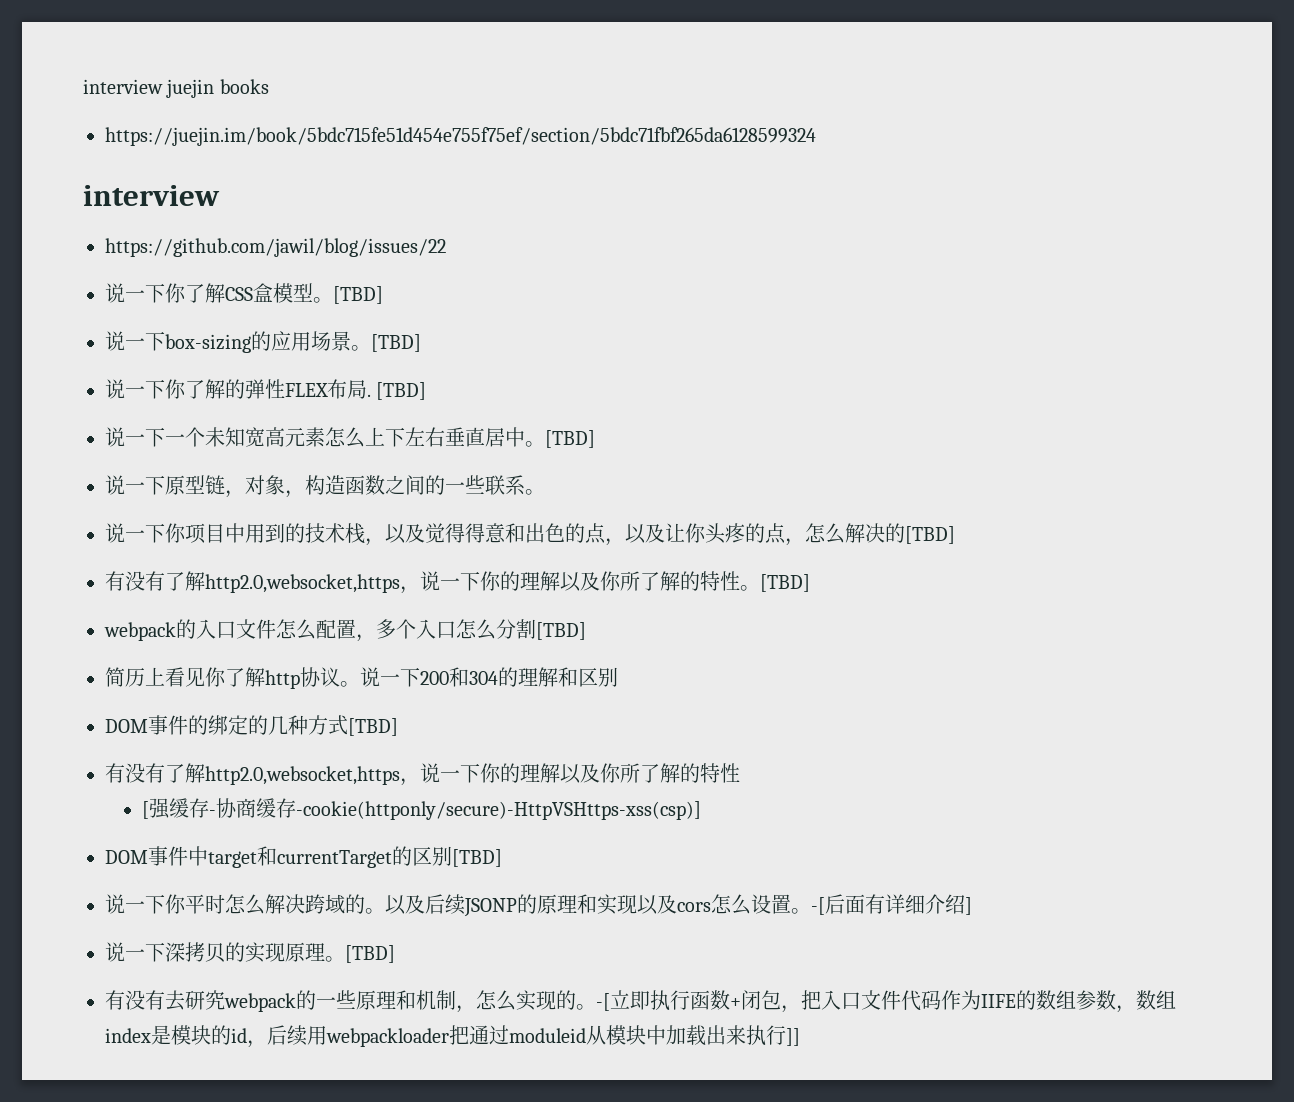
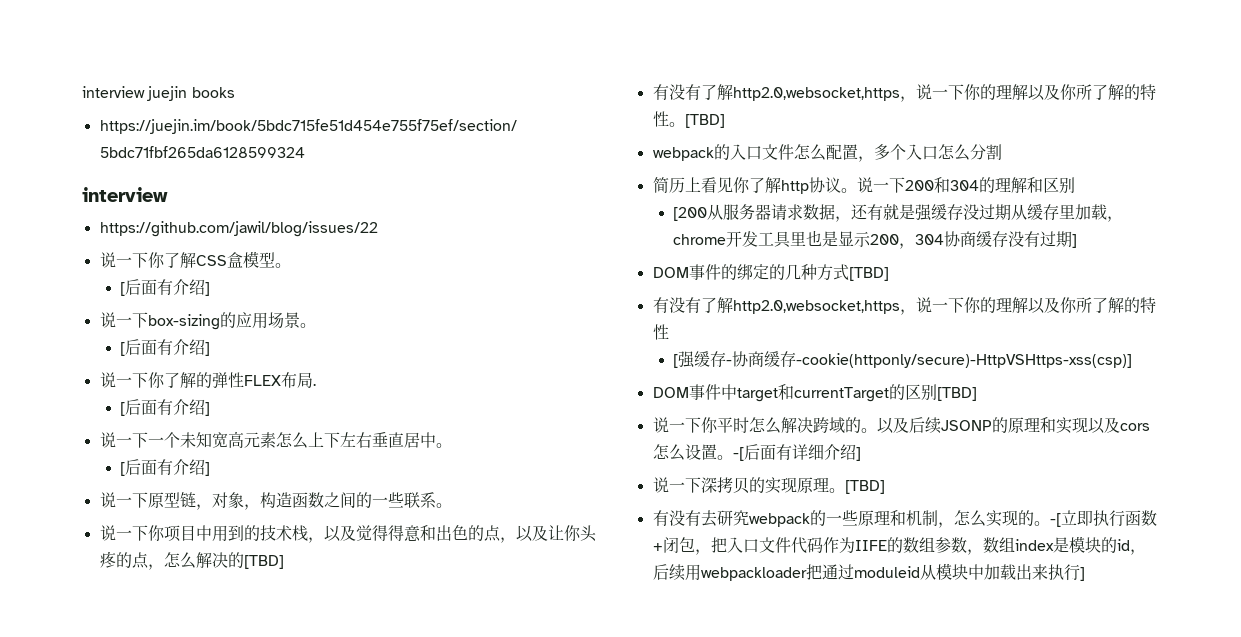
- 说一下你了解CSS盒模型。[TBD]
+ 说一下你了解CSS盒模型。
+ [后面有介绍]
- 说一下box-sizing的应用场景。[TBD]
+ 说一下box-sizing的应用场景。
+ [后面有介绍]
- 说一下你了解的弹性FLEX布局. [TBD]
+ 说一下你了解的弹性FLEX布局.
+ [后面有介绍]
- 说一下一个未知宽高元素怎么上下左右垂直居中。[TBD]
+ 说一下一个未知宽高元素怎么上下左右垂直居中。
+ [后面有介绍]
- webpack的入口文件怎么配置，多个入口怎么分割[TBD]
+ webpack的入口文件怎么配置，多个入口怎么分割
+ [200从服务器请求数据，还有就是强缓存没过期从缓存里加载，chrome开发工具里也是显示200，304协商缓存没有过期]
- -[立即执行函数+闭包，把入口文件代码作为IIFE的数组参数，数组index是模块的id，后续用webpackloader把通过moduleid从模块中加载出来执行]]
+ -[立即执行函数+闭包，把入口文件代码作为IIFE的数组参数，数组index是模块的id，后续用webpackloader把通过moduleid从模块中加载出来执行]

